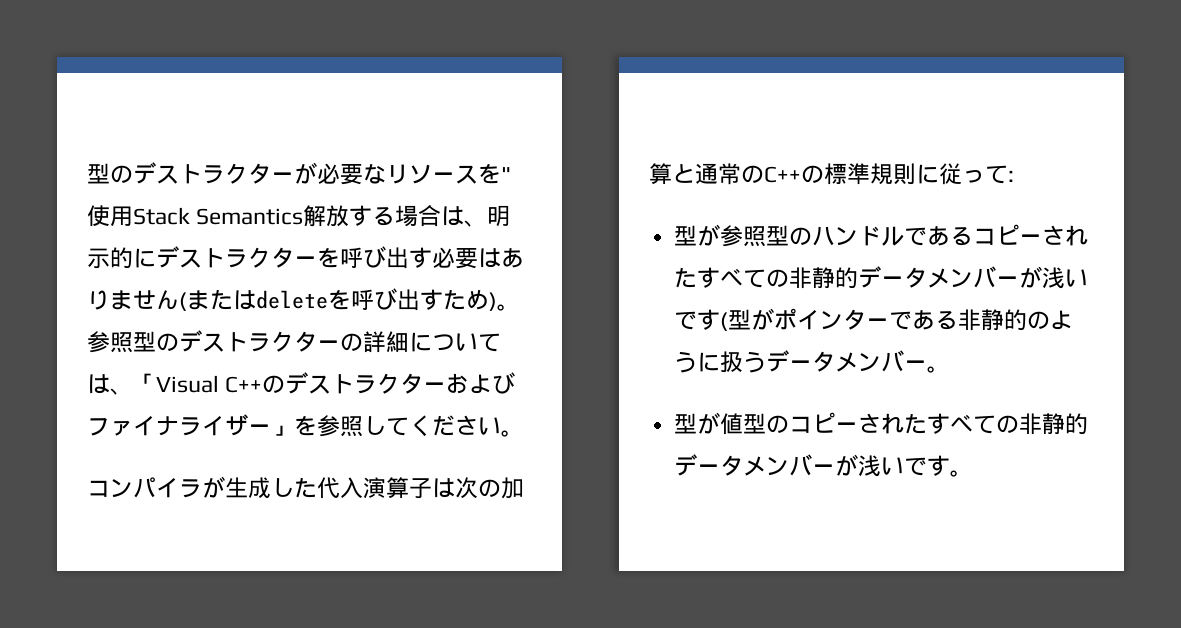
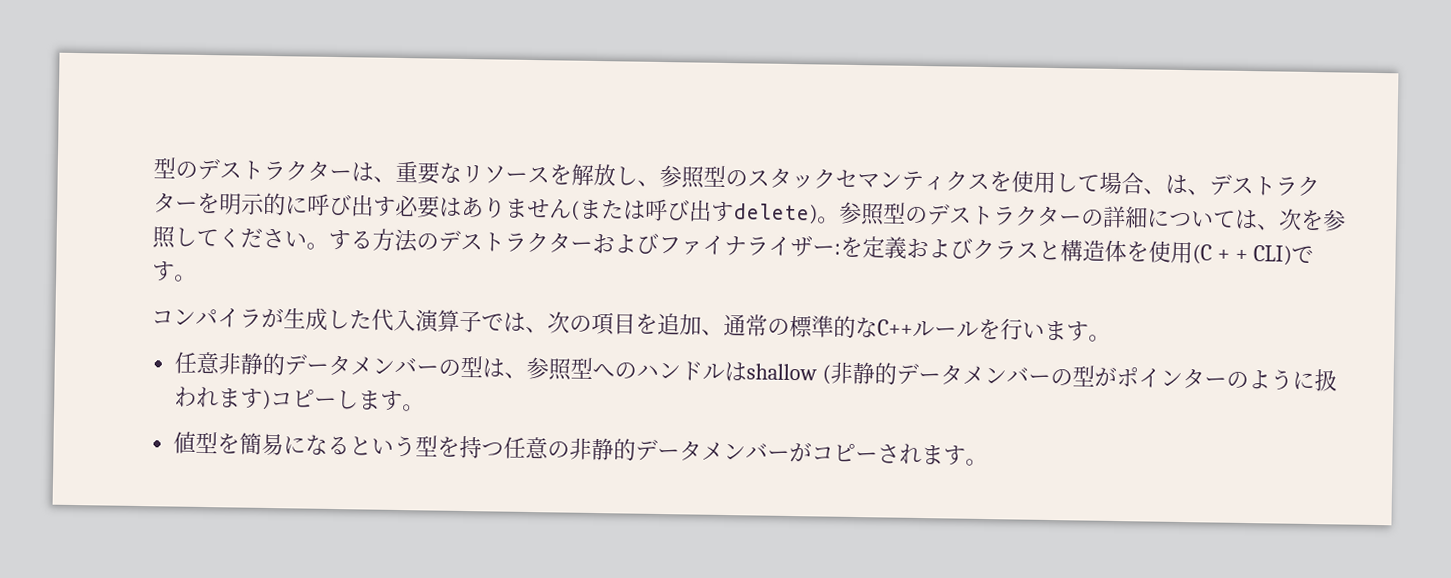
- 型のデストラクターが必要なリソースを"使用Stack Semantics解放する場合は、明示的にデストラクターを呼び出す必要はありません(またはdeleteを呼び出すため)。
+ 型のデストラクターは、重要なリソースを解放し、参照型のスタックセマンティクスを使用して場合、は、デストラクターを明示的に呼び出す必要はありません(または呼び出すdelete)。
- 参照型のデストラクターの詳細については、「Visual C++のデストラクターおよびファイナライザー」を参照してください。
+ 参照型のデストラクターの詳細については、次を参照してください。する方法のデストラクターおよびファイナライザー:を定義およびクラスと構造体を使用(C + + CLI)です。
- コンパイラが生成した代入演算子は次の加算と通常のC++の標準規則に従って:
- 型が参照型のハンドルであるコピーされたすべての非静的データメンバーが浅いです(型がポインターである非静的のように扱うデータメンバー。
- 型が値型のコピーされたすべての非静的データメンバーが浅いです。
+ コンパイラが生成した代入演算子では、次の項目を追加、通常の標準的なC++ルールを行います。
+ 任意非静的データメンバーの型は、参照型へのハンドルはshallow (非静的データメンバーの型がポインターのように扱われます)コピーします。
+ 値型を簡易になるという型を持つ任意の非静的データメンバーがコピーされます。

